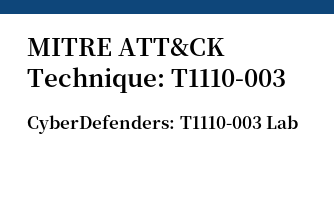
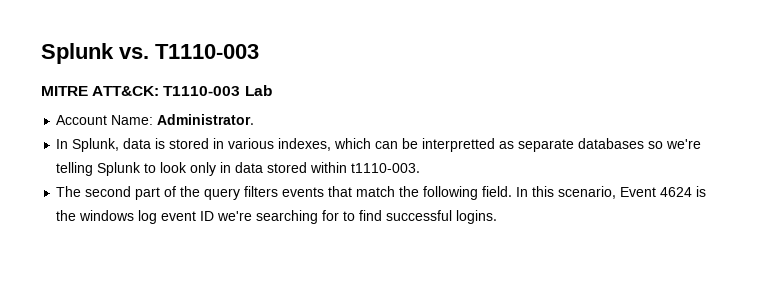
- MITRE ATT&CK Technique: T1110-003
+ Splunk vs. T1110-003
- CyberDefenders: T1110-003 Lab
+ MITRE ATT&CK: T1110-003 Lab
+ Account Name: Administrator.
+ In Splunk, data is stored in various indexes, which can be interpretted as separate databases so we're telling Splunk to look only in data stored within t1110-003.
+ The second part of the query filters events that match the following field. In this scenario, Event 4624 is the windows log event ID we're searching for to find successful logins.

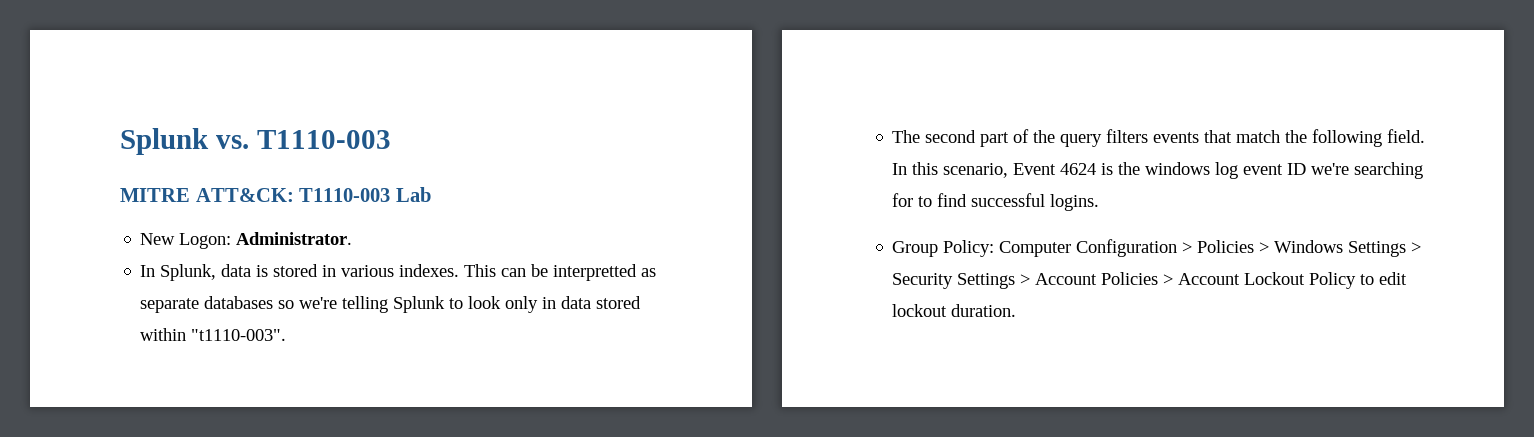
- Account Name: Administrator.
+ New Logon: Administrator.
- In Splunk, data is stored in various indexes, which can be interpretted as separate databases so we're telling Splunk to look only in data stored within t1110-003.
+ In Splunk, data is stored in various indexes. This can be interpretted as separate databases so we're telling Splunk to look only in data stored within "t1110-003".
+ Group Policy: Computer Configuration > Policies > Windows Settings > Security Settings > Account Policies > Account Lockout Policy to edit lockout duration.

